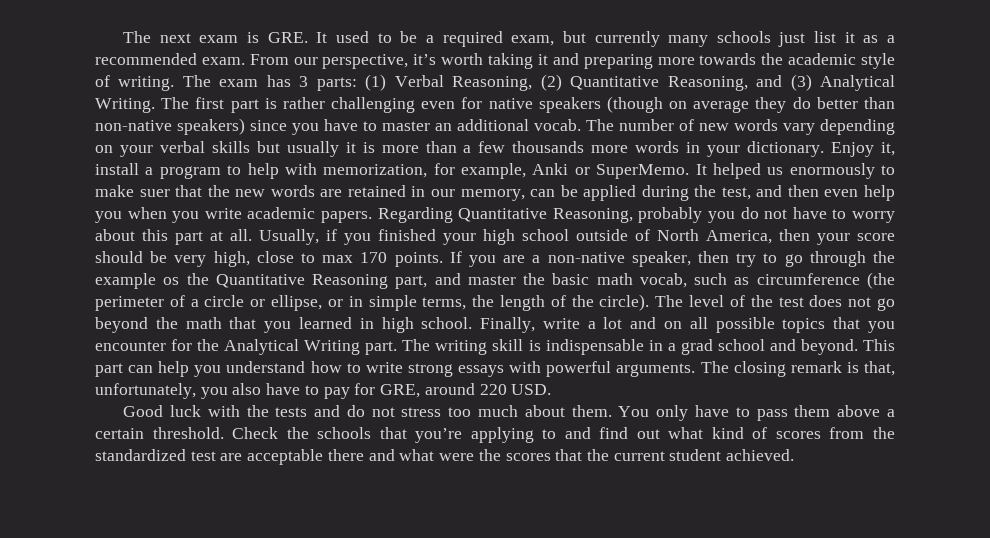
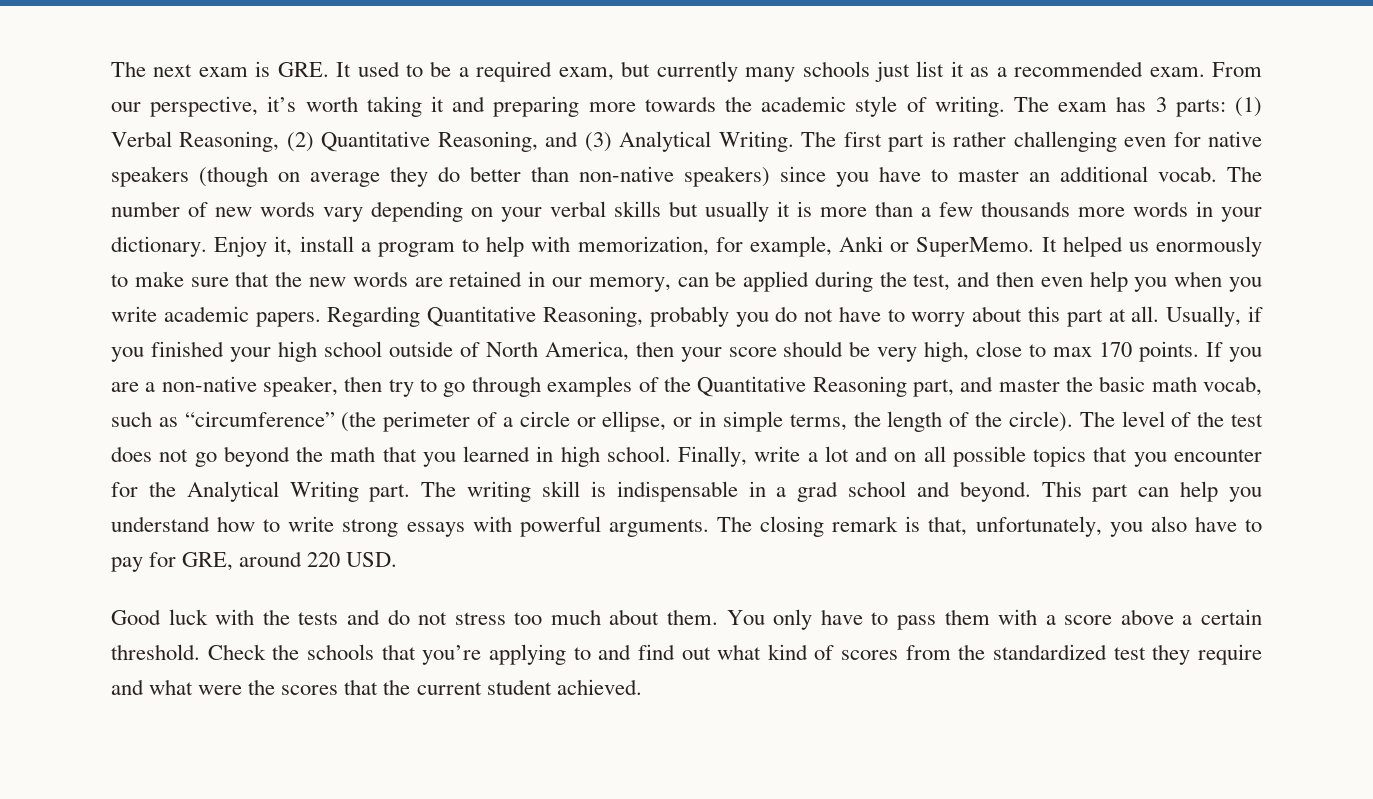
- It helped us enormously to make suer that the new words are retained in our memory, can be applied during the test, and then even help you when you write academic papers.
+ It helped us enormously to make sure that the new words are retained in our memory, can be applied during the test, and then even help you when you write academic papers.
- If you are a non-native speaker, then try to go through the example os the Quantitative Reasoning part, and master the basic math vocab, such as circumference (the perimeter of a circle or ellipse, or in simple terms, the length of the circle).
+ If you are a non-native speaker, then try to go through examples of the Quantitative Reasoning part, and master the basic math vocab, such as “circumference” (the perimeter of a circle or ellipse, or in simple terms, the length of the circle).
- You only have to pass them above a certain threshold.
+ You only have to pass them with a score above a certain threshold.
- Check the schools that you’re applying to and find out what kind of scores from the standardized test are acceptable there and what were the scores that the current student achieved.
+ Check the schools that you’re applying to and find out what kind of scores from the standardized test they require and what were the scores that the current student achieved.

